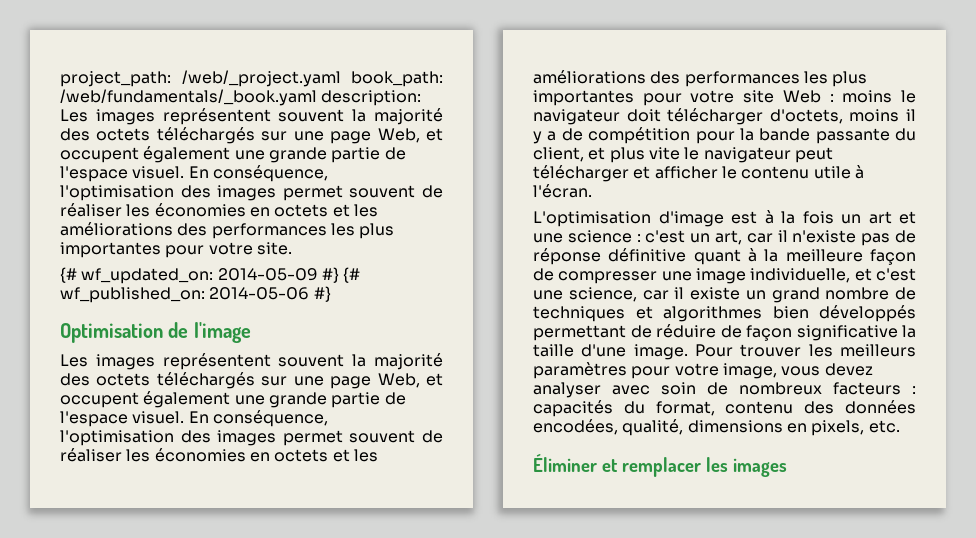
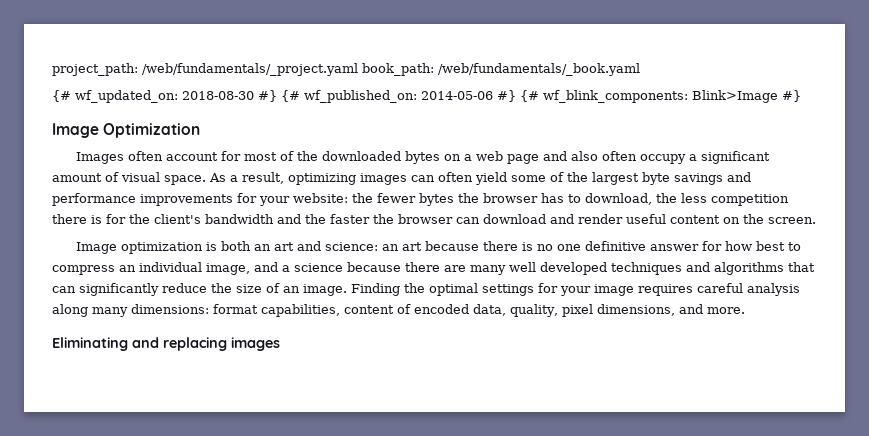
- project_path: /web/_project.yaml book_path: /web/fundamentals/_book.yaml description: Les images représentent souvent la majorité des octets téléchargés sur une page Web, et occupent également une grande partie de l'espace visuel. En conséquence, l'optimisation des images permet souvent de réaliser les économies en octets et les améliorations des performances les plus importantes pour votre site.
+ project_path: /web/fundamentals/_project.yaml book_path: /web/fundamentals/_book.yaml
- {# wf_updated_on: 2014-05-09 #} {# wf_published_on: 2014-05-06 #}
- Optimisation de l'image
- Les images représentent souvent la majorité des octets téléchargés sur une page Web, et occupent également une grande partie de l'espace visuel. En conséquence, l'optimisation des images permet souvent de réaliser les économies en octets et les améliorations des performances les plus importantes pour votre site Web : moins le navigateur doit télécharger d'octets, moins il y a de compétition pour la bande passante du client, et plus vite le navigateur peut télécharger et afficher le contenu utile à l'écran.
- L'optimisation d'image est à la fois un art et une science : c'est un art, car il n'existe pas de réponse définitive quant à la meilleure façon de compresser une image individuelle, et c'est une science, car il existe un grand nombre de techniques et algorithmes bien développés permettant de réduire de façon significative la taille d'une image. Pour trouver les meilleurs paramètres pour votre image, vous devez analyser avec soin de nombreux facteurs : capacités du format, contenu des données encodées, qualité, dimensions en pixels, etc.
- Éliminer et remplacer les images
+ {# wf_updated_on: 2018-08-30 #} {# wf_published_on: 2014-05-06 #} {# wf_blink_components: Blink>Image #}
+ Image Optimization
+ Images often account for most of the downloaded bytes on a web page and also often occupy a significant amount of visual space. As a result, optimizing images can often yield some of the largest byte savings and performance improvements for your website: the fewer bytes the browser has to download, the less competition there is for the client's bandwidth and the faster the browser can download and render useful content on the screen.
+ Image optimization is both an art and science: an art because there is no one definitive answer for how best to compress an individual image, and a science because there are many well developed techniques and algorithms that can significantly reduce the size of an image. Finding the optimal settings for your image requires careful analysis along many dimensions: format capabilities, content of encoded data, quality, pixel dimensions, and more.
+ Eliminating and replacing images

